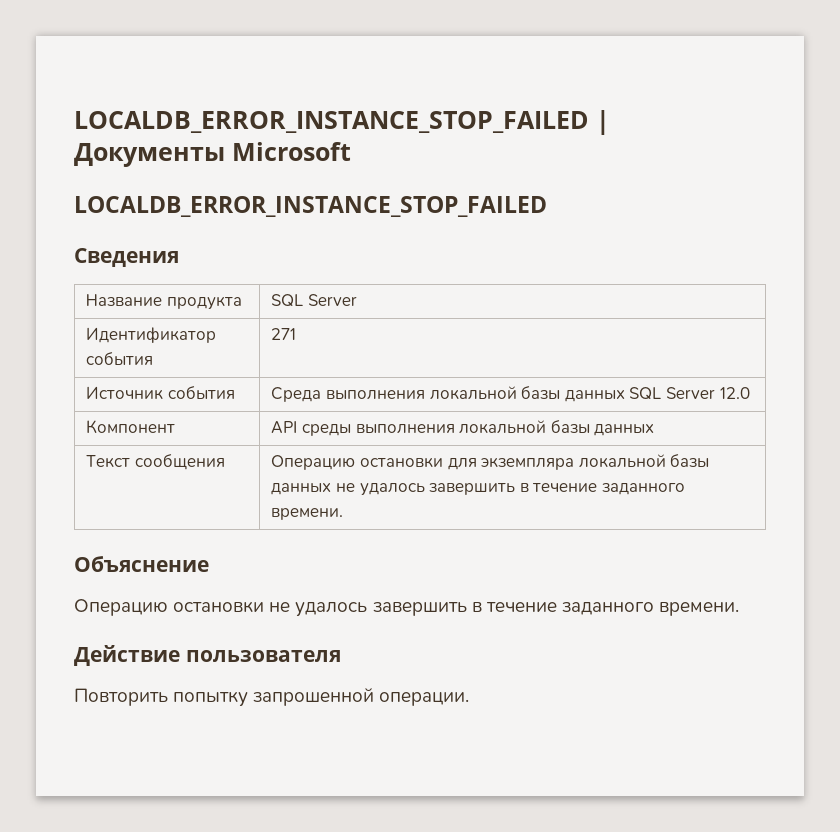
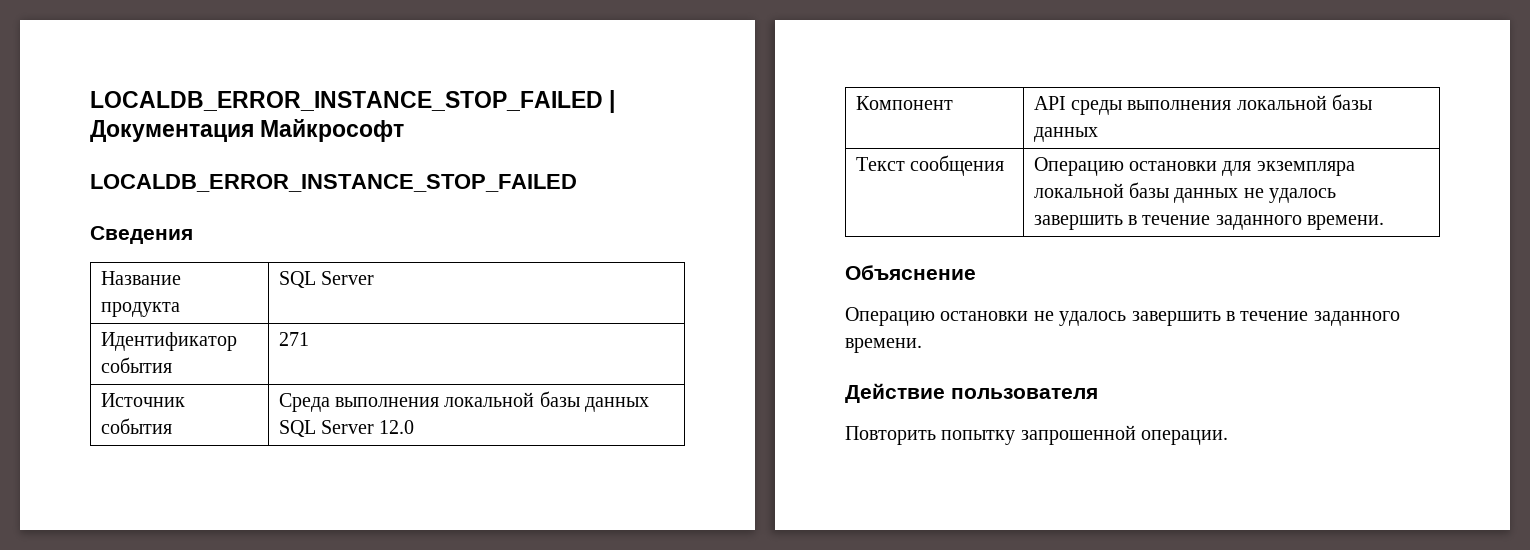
- LOCALDB_ERROR_INSTANCE_STOP_FAILED | Документы Microsoft
+ LOCALDB_ERROR_INSTANCE_STOP_FAILED | Документация Майкрософт

